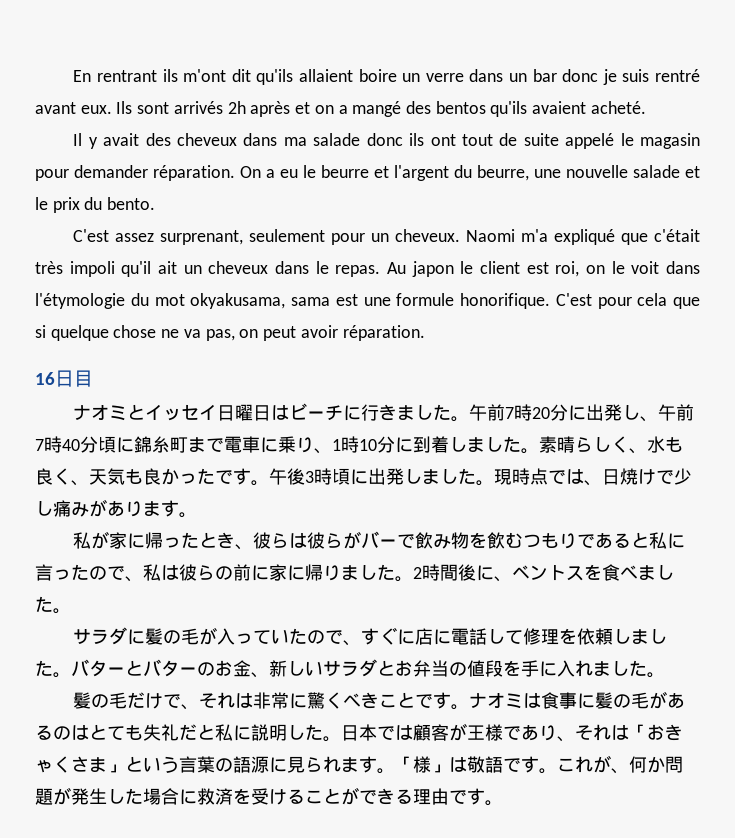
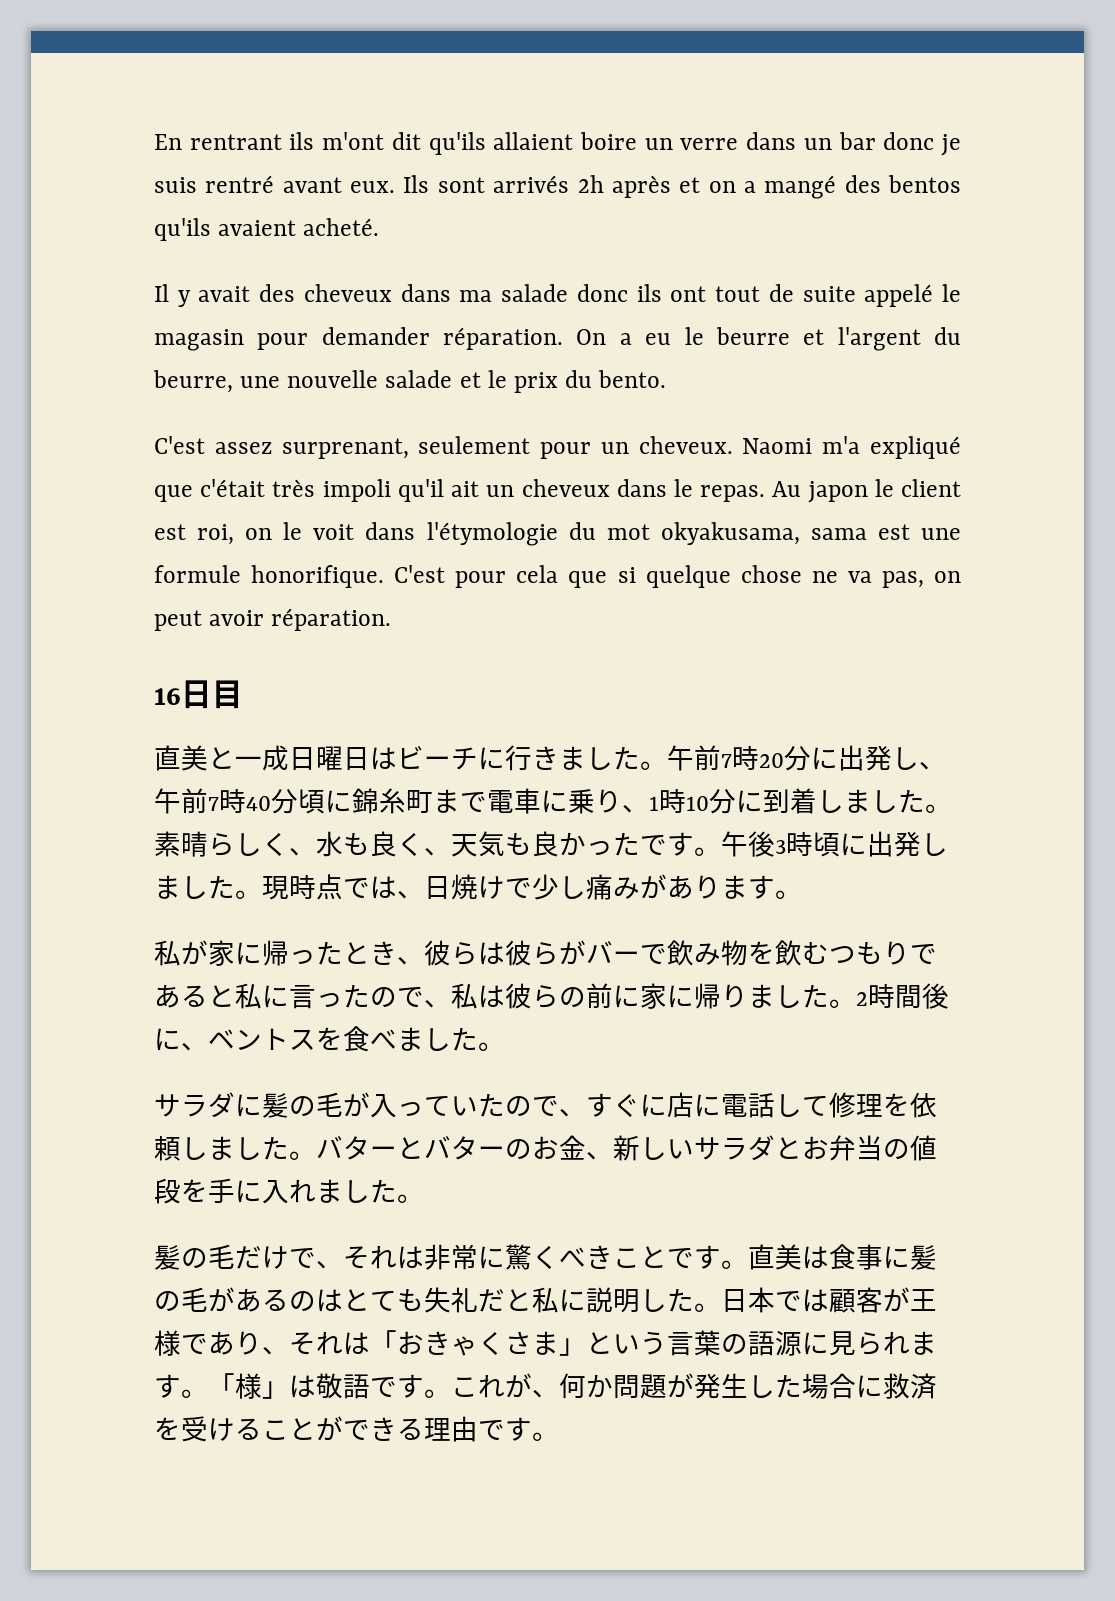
- ナオミとイッセイ日曜日はビーチに行きました。
+ 直美と一成日曜日はビーチに行きました。
- ナオミは食事に髪の毛があるのはとても失礼だと私に説明した。
+ 直美は食事に髪の毛があるのはとても失礼だと私に説明した。

